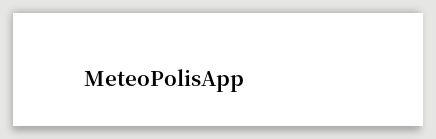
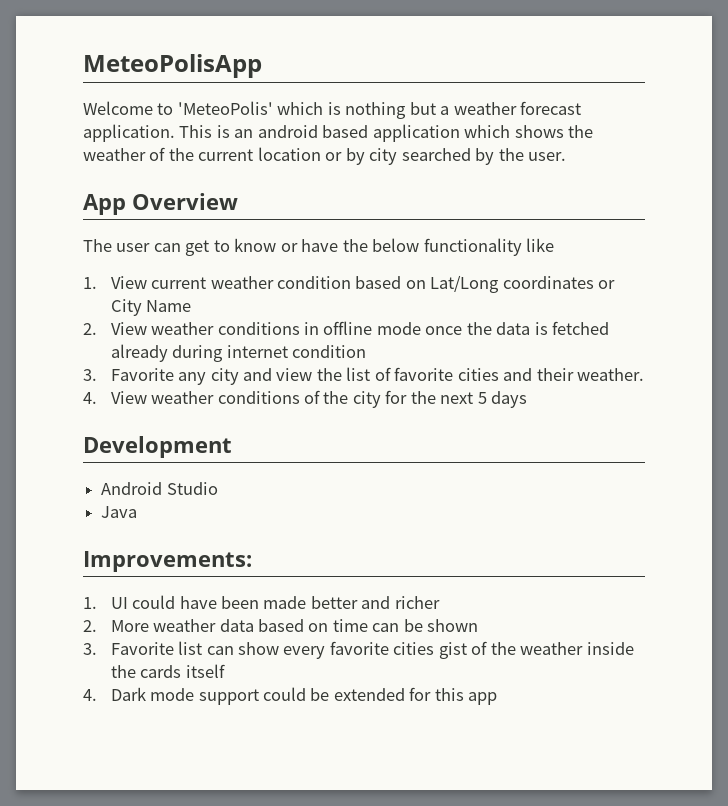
+ Welcome to 'MeteoPolis' which is nothing but a weather forecast application. This is an android based application which shows the weather of the current location or by city searched by the user.
+ App Overview
+ The user can get to know or have the below functionality like
+ 1. View current weather condition based on Lat/Long coordinates or City Name
+ 2. View weather conditions in offline mode once the data is fetched already during internet condition
+ 3. Favorite any city and view the list of favorite cities and their weather.
+ 4. View weather conditions of the city for the next 5 days
+ Development
+ Android Studio
+ Java
+ Improvements:
+ 1. UI could have been made better and richer
+ 2. More weather data based on time can be shown
+ 3. Favorite list can show every favorite cities gist of the weather inside the cards itself
+ 4. Dark mode support could be extended for this app

